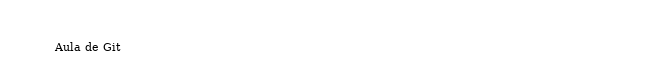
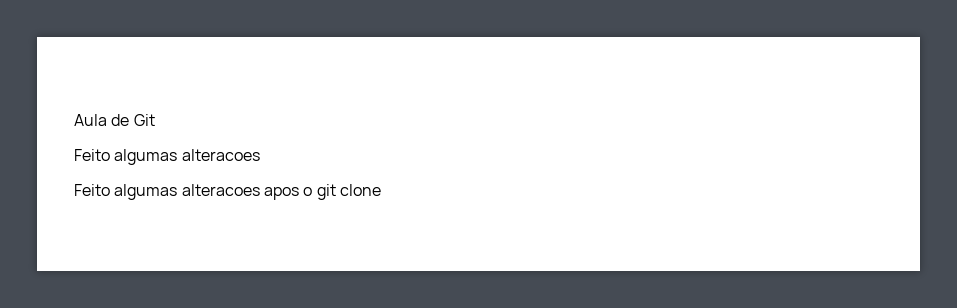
  Aula de Git
+ Feito algumas alteracoes
+ Feito algumas alteracoes apos o git clone

